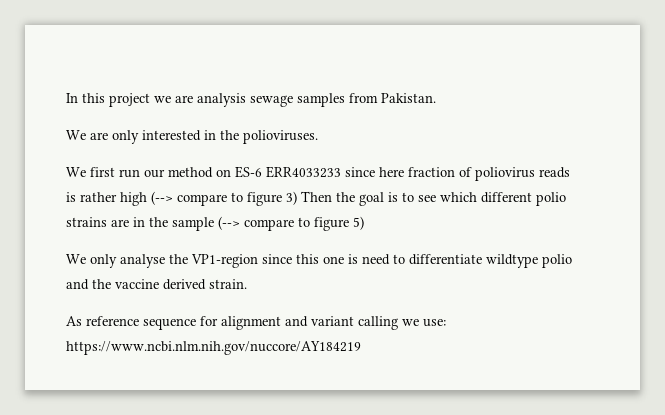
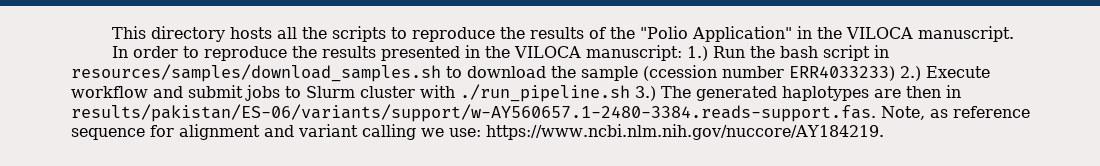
- In this project we are analysis sewage samples from Pakistan.
- We are only interested in the polioviruses.
- We first run our method on ES-6 ERR4033233 since here fraction of poliovirus reads is rather high (--> compare to figure 3) Then the goal is to see which different polio strains are in the sample (--> compare to figure 5)
- We only analyse the VP1-region since this one is need to differentiate wildtype polio and the vaccine derived strain.
- As reference sequence for alignment and variant calling we use: https://www.ncbi.nlm.nih.gov/nuccore/AY184219
+ This directory hosts all the scripts to reproduce the results of the "Polio Application" in the VILOCA manuscript.
+ In order to reproduce the results presented in the VILOCA manuscript: 1.) Run the bash script in resources/samples/download_samples.sh to download the sample (ccession number ERR4033233) 2.) Execute workflow and submit jobs to Slurm cluster with ./run_pipeline.sh 3.) The generated haplotypes are then in results/pakistan/ES-06/variants/support/w-AY560657.1-2480-3384.reads-support.fas. Note, as reference sequence for alignment and variant calling we use: https://www.ncbi.nlm.nih.gov/nuccore/AY184219.

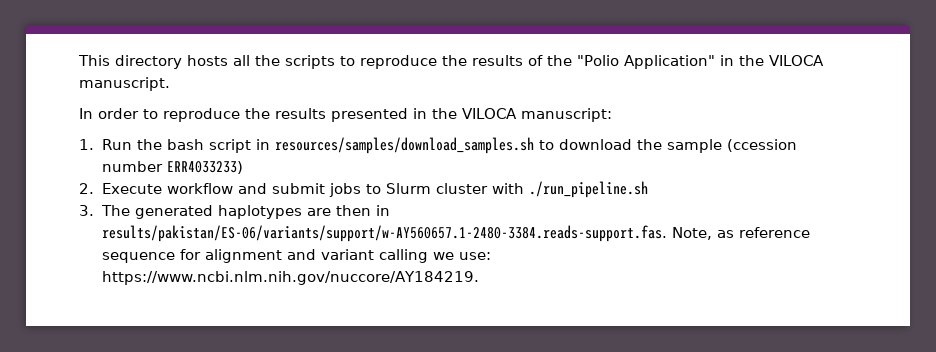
- In order to reproduce the results presented in the VILOCA manuscript: 1.) Run the bash script in resources/samples/download_samples.sh to download the sample (ccession number ERR4033233) 2.) Execute workflow and submit jobs to Slurm cluster with ./run_pipeline.sh 3.) The generated haplotypes are then in results/pakistan/ES-06/variants/support/w-AY560657.1-2480-3384.reads-support.fas. Note, as reference sequence for alignment and variant calling we use: https://www.ncbi.nlm.nih.gov/nuccore/AY184219.
+ In order to reproduce the results presented in the VILOCA manuscript:
+ 1. Run the bash script in resources/samples/download_samples.sh to download the sample (ccession number ERR4033233)
+ 2. Execute workflow and submit jobs to Slurm cluster with ./run_pipeline.sh
+ 3. The generated haplotypes are then in results/pakistan/ES-06/variants/support/w-AY560657.1-2480-3384.reads-support.fas. Note, as reference sequence for alignment and variant calling we use: https://www.ncbi.nlm.nih.gov/nuccore/AY184219.

